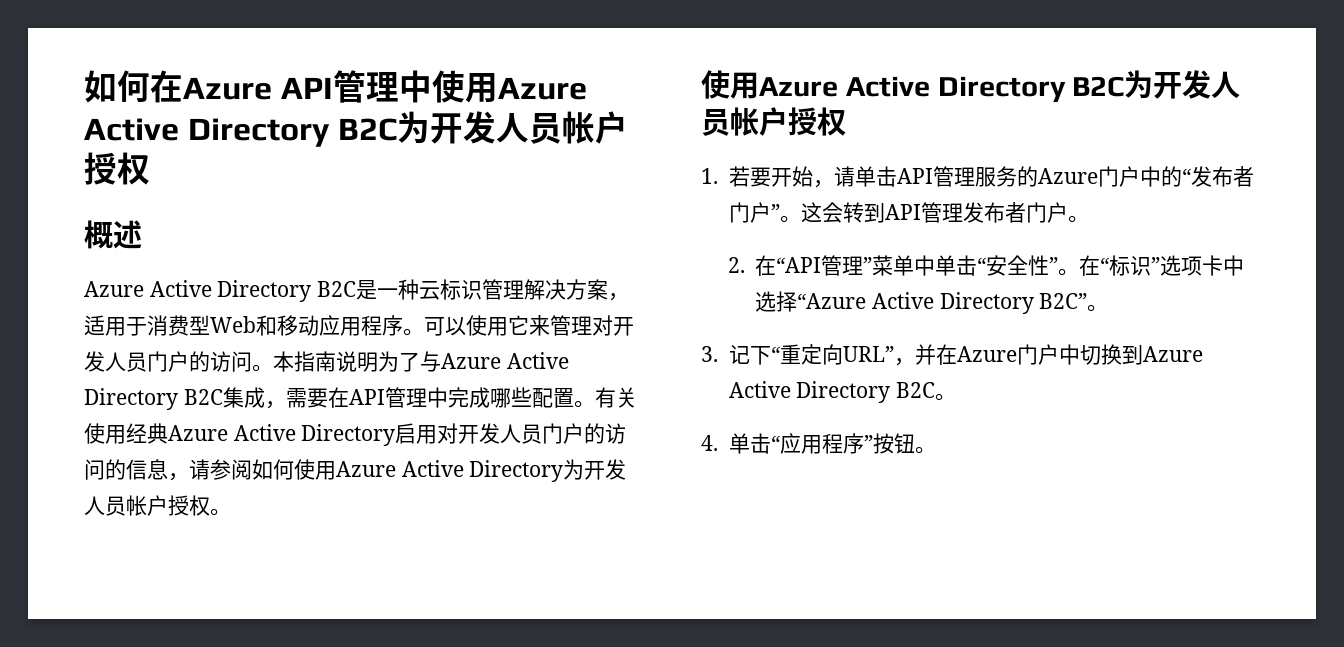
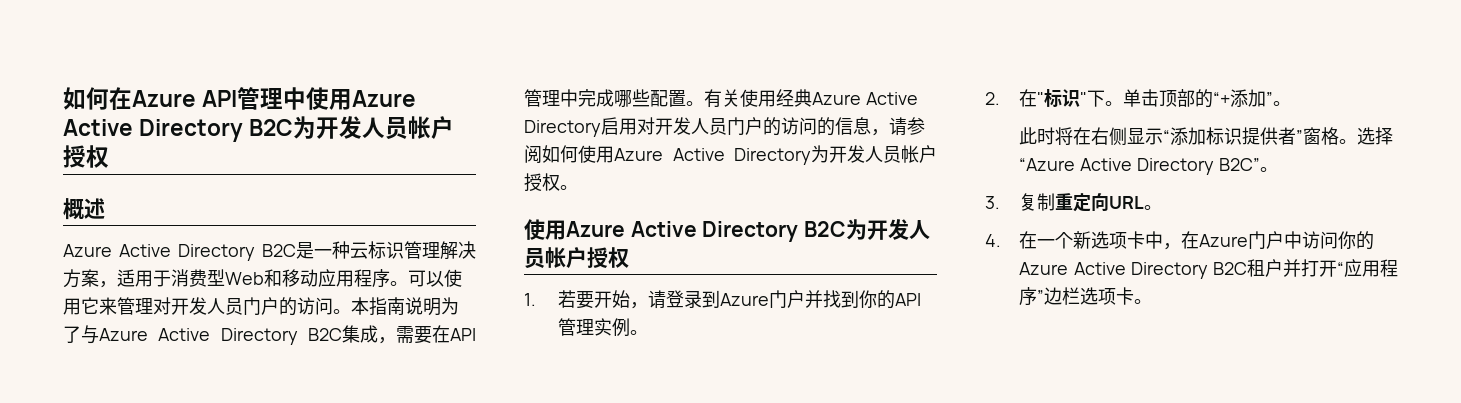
- 1.若要开始，请单击API管理服务的Azure门户中的“发布者门户”。这会转到API管理发布者门户。
- 2.在“API管理”菜单中单击“安全性”。在“标识”选项卡中选择“Azure Active Directory B2C”。
+ 1.若要开始，请登录到Azure门户并找到你的API管理实例。
+ 2.在"标识"下。单击顶部的“+添加”。
+ 此时将在右侧显示“添加标识提供者”窗格。选择“Azure Active Directory B2C”。
- 3.记下“重定向URL”，并在Azure门户中切换到Azure Active Directory B2C。
- 4.单击“应用程序”按钮。
+ 3.复制重定向URL。
+ 4.在一个新选项卡中，在Azure门户中访问你的Azure Active Directory B2C租户并打开“应用程序”边栏选项卡。

